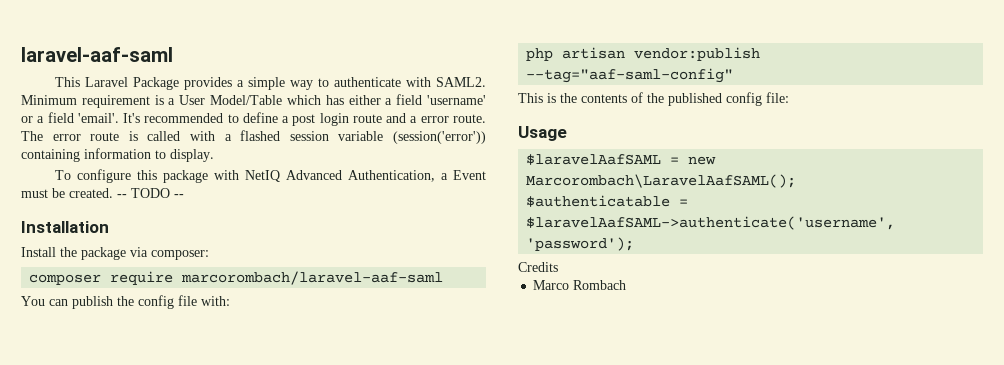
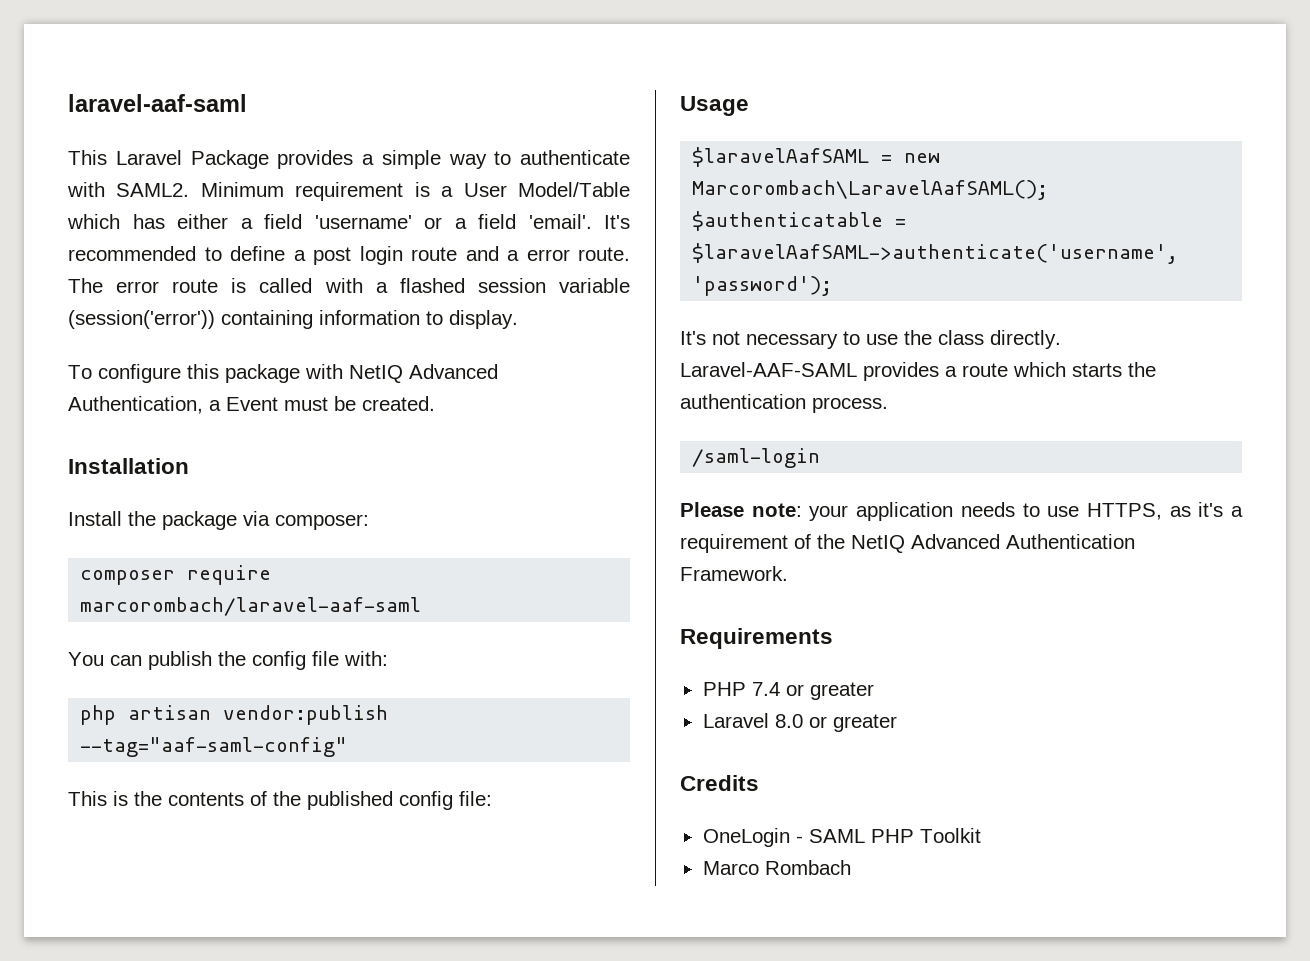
- -- TODO --
+ It's not necessary to use the class directly. Laravel-AAF-SAML provides a route which starts the authentication process.
+ /saml-login
+ Please note: your application needs to use HTTPS, as it's a requirement of the NetIQ Advanced Authentication Framework.
+ Requirements
+ PHP 7.4 or greater
+ Laravel 8.0 or greater
  Credits
+ OneLogin - SAML PHP Toolkit

